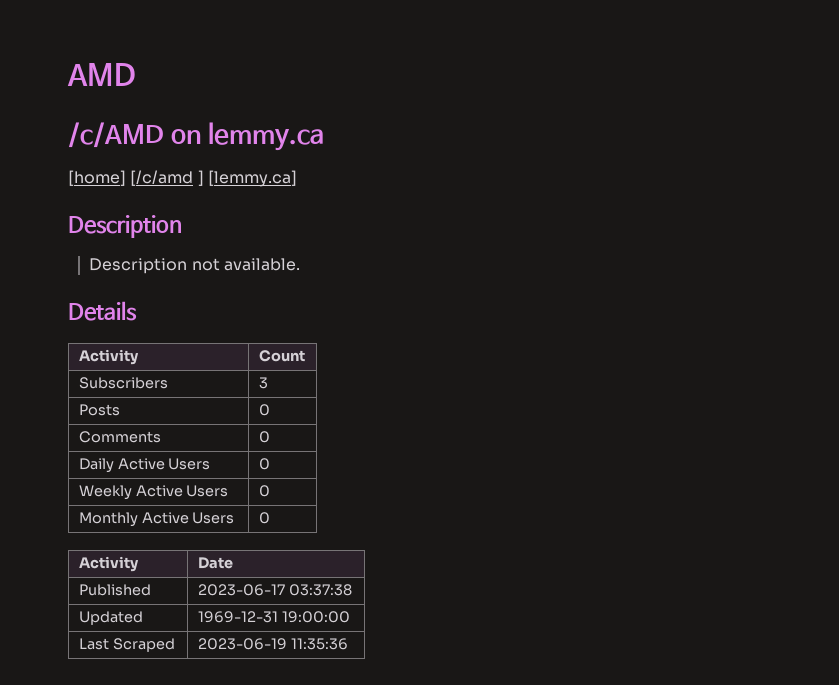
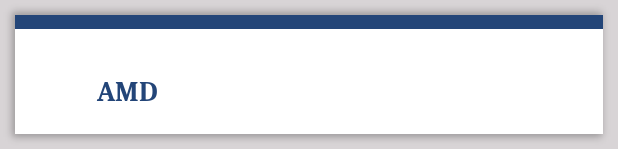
- /c/AMD on lemmy.ca
- [home] [/c/amd ] [lemmy.ca]
- Description
- Description not available.
- Details
- Activity | Count
- Subscribers | 3
- Posts | 0
- Comments | 0
- Daily Active Users | 0
- Weekly Active Users | 0
- Monthly Active Users | 0
- Activity | Date
- Published | 2023-06-17 03:37:38
- Updated | 1969-12-31 19:00:00
- Last Scraped | 2023-06-19 11:35:36

